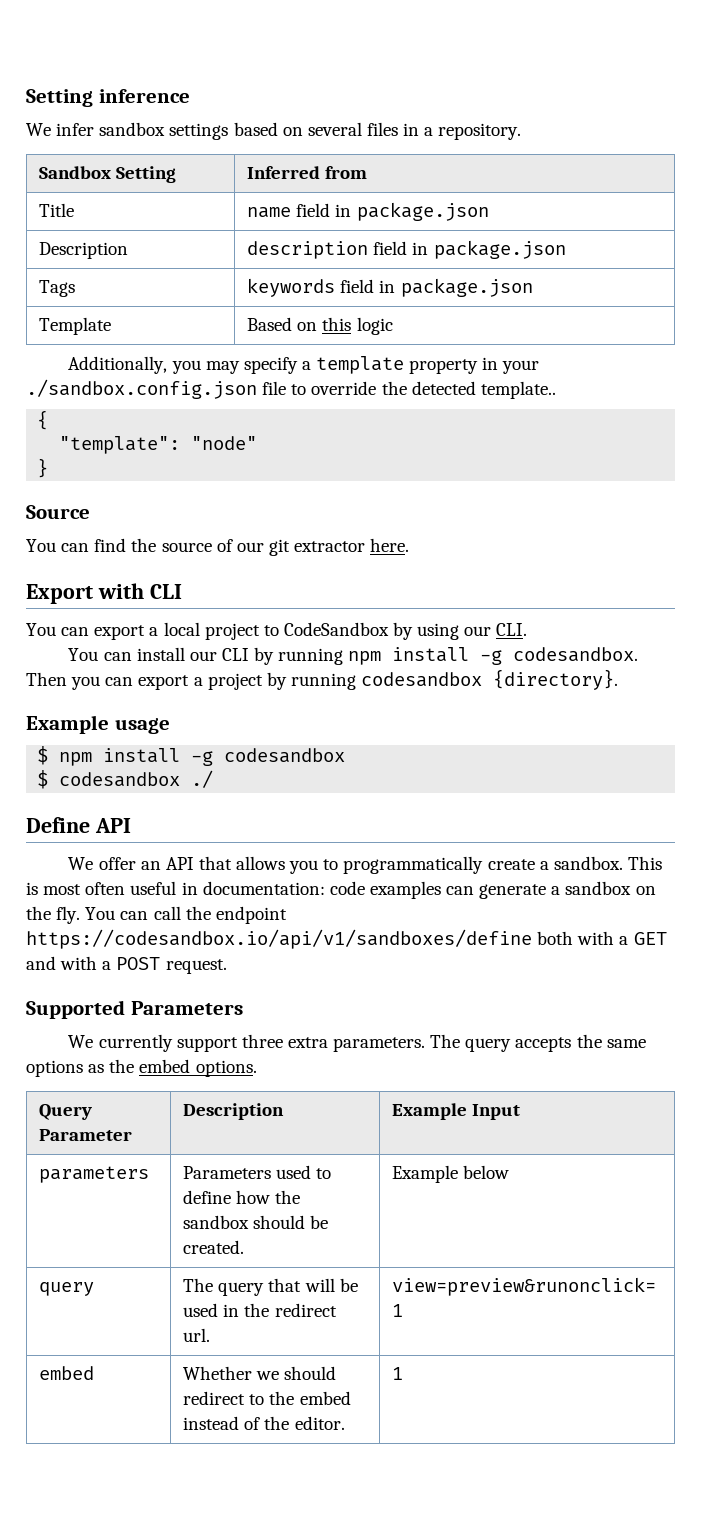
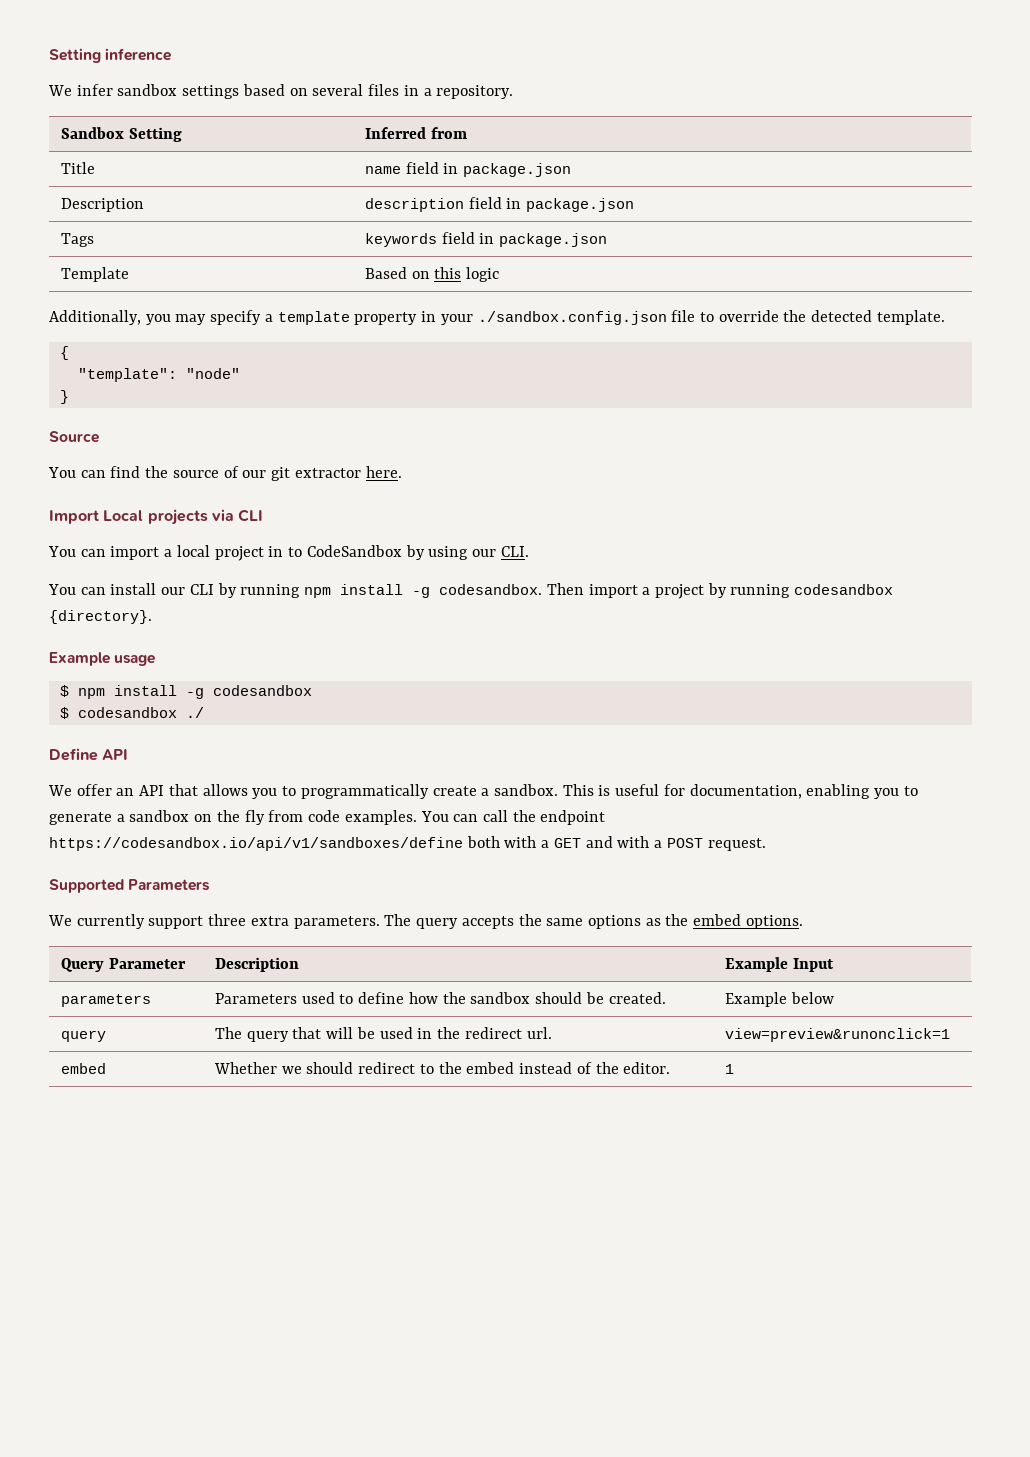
- Additionally, you may specify a template property in your ./sandbox.config.json file to override the detected template..
+ Additionally, you may specify a template property in your ./sandbox.config.json file to override the detected template.
- Export with CLI
+ Import Local projects via CLI
- You can export a local project to CodeSandbox by using our CLI.
+ You can import a local project in to CodeSandbox by using our CLI.
- Then you can export a project by running codesandbox {directory}.
+ Then import a project by running codesandbox {directory}.
- This is most often useful in documentation: code examples can generate a sandbox on the fly.
+ This is useful for documentation, enabling you to generate a sandbox on the fly from code examples.

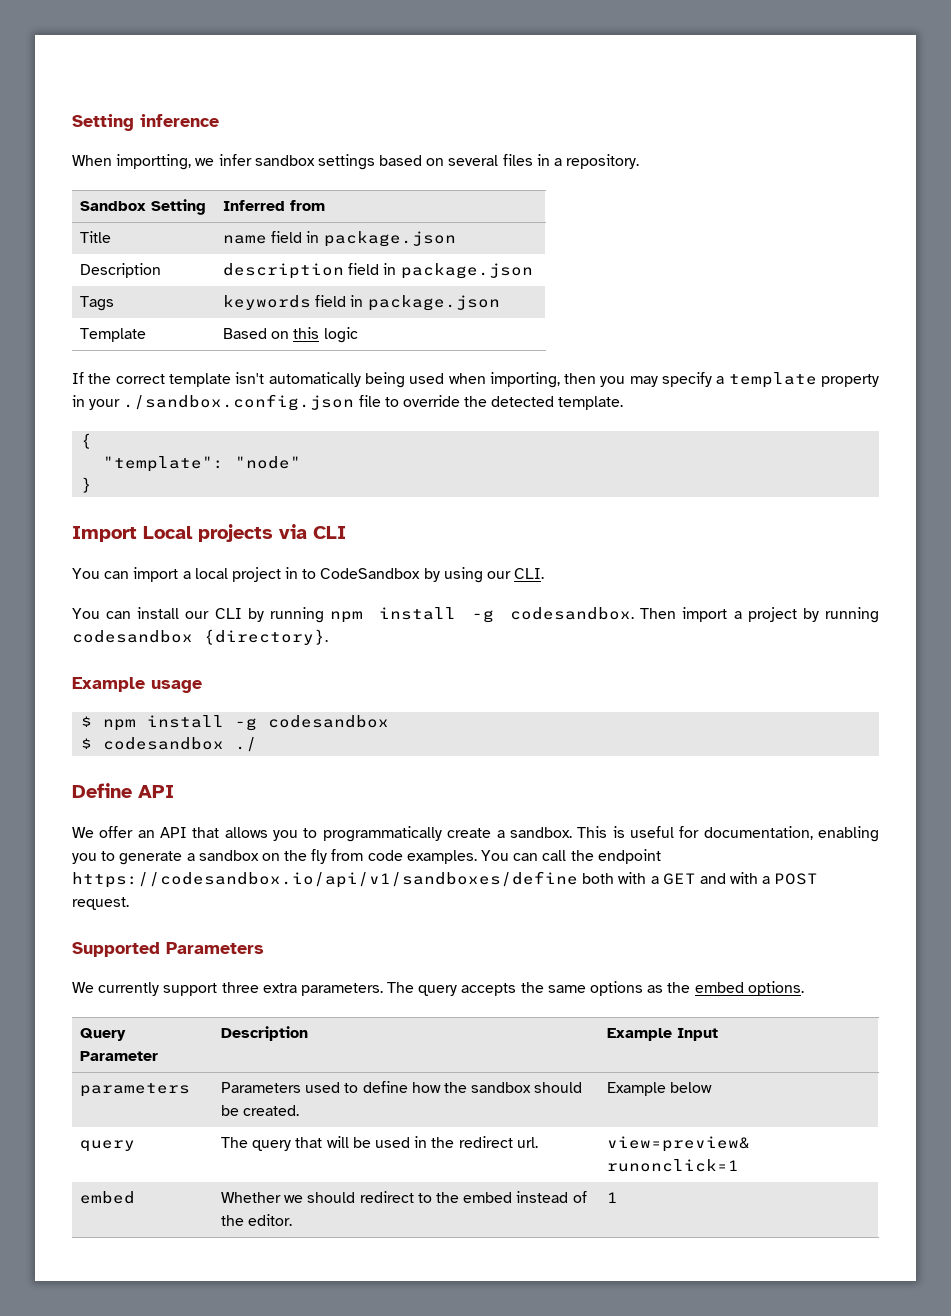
- We infer sandbox settings based on several files in a repository.
+ When importting, we infer sandbox settings based on several files in a repository.
- Additionally, you may specify a template property in your ./sandbox.config.json file to override the detected template.
+ If the correct template isn't automatically being used when importing, then you may specify a template property in your ./sandbox.config.json file to override the detected template.
- Source
- You can find the source of our git extractor here.

